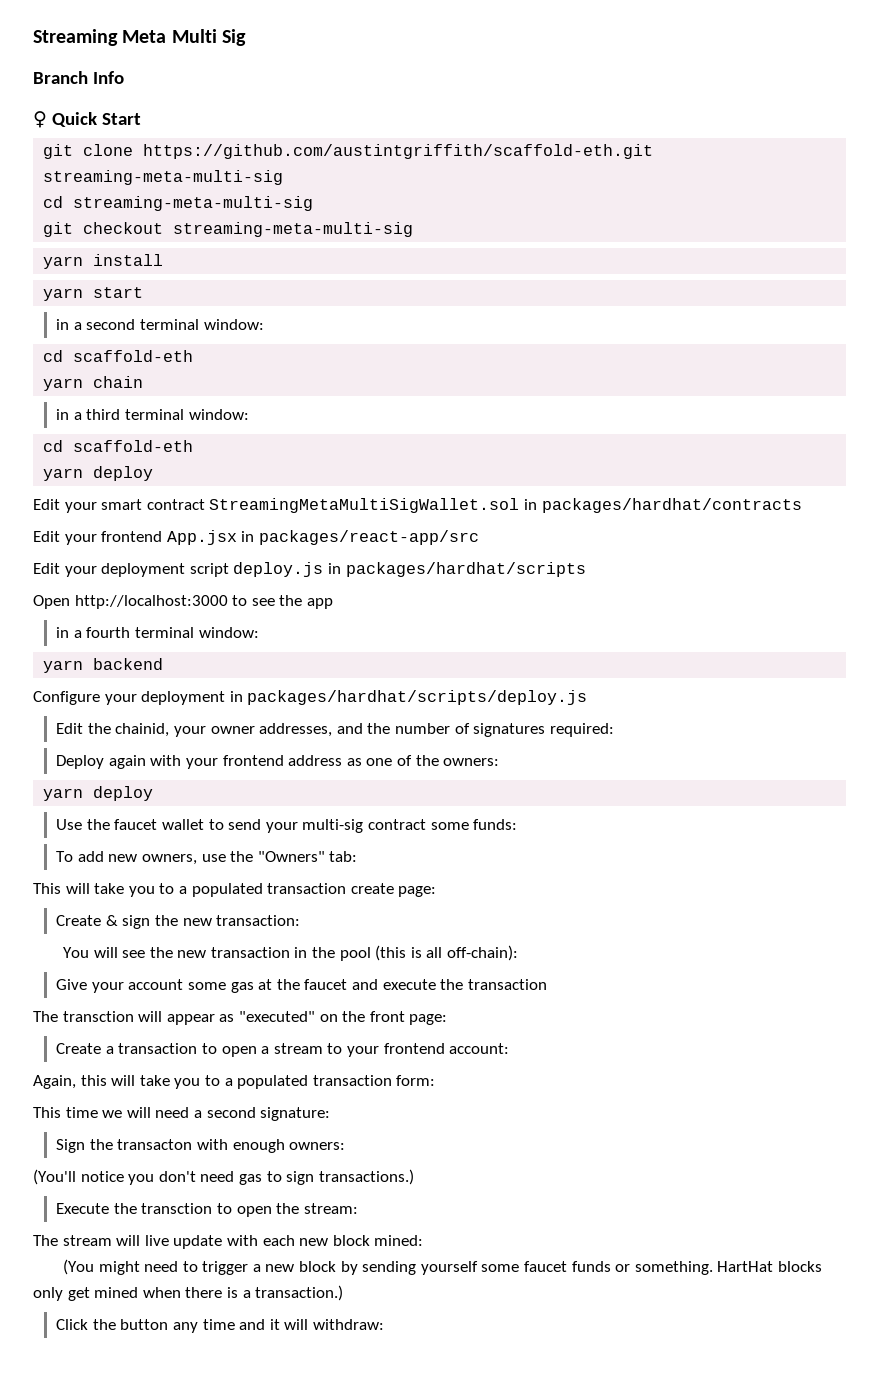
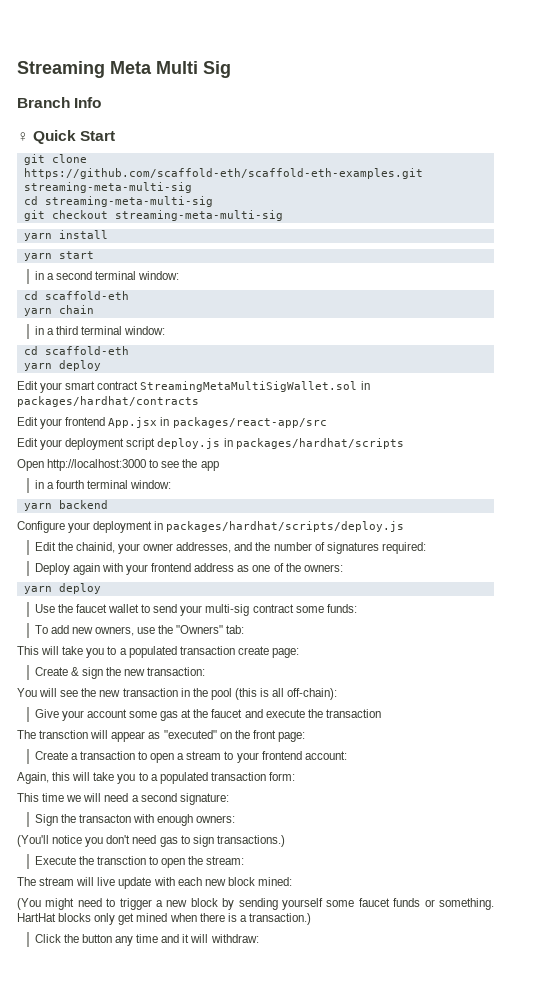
- git clone https://github.com/austintgriffith/scaffold-eth.git streaming-meta-multi-sig
+ git clone https://github.com/scaffold-eth/scaffold-eth-examples.git streaming-meta-multi-sig

